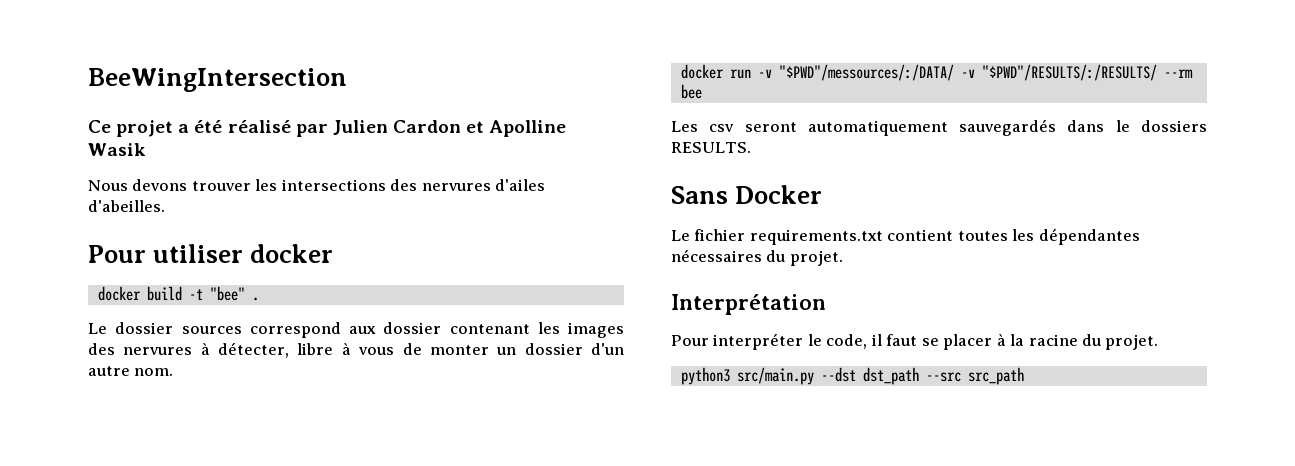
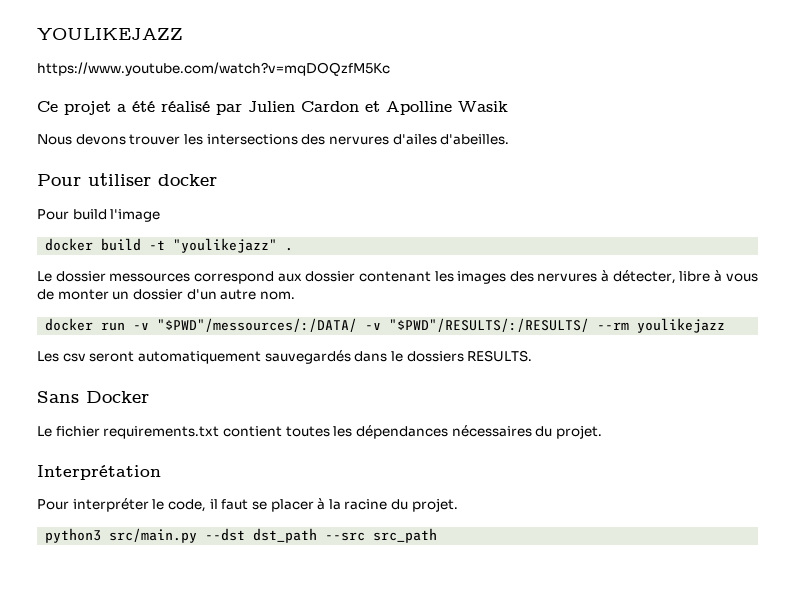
- BeeWingIntersection
+ YOULIKEJAZZ
+ https://www.youtube.com/watch?v=mqDOQzfM5Kc
+ Pour build l'image
- docker build -t "bee" .
+ docker build -t "youlikejazz" .
- Le dossier sources correspond aux dossier contenant les images des nervures à détecter, libre à vous de monter un dossier d'un autre nom.
+ Le dossier messources correspond aux dossier contenant les images des nervures à détecter, libre à vous de monter un dossier d'un autre nom.
- docker run -v "$PWD"/messources/:/DATA/ -v "$PWD"/RESULTS/:/RESULTS/ --rm bee
+ docker run -v "$PWD"/messources/:/DATA/ -v "$PWD"/RESULTS/:/RESULTS/ --rm youlikejazz
- Le fichier requirements.txt contient toutes les dépendantes nécessaires du projet.
+ Le fichier requirements.txt contient toutes les dépendances nécessaires du projet.

